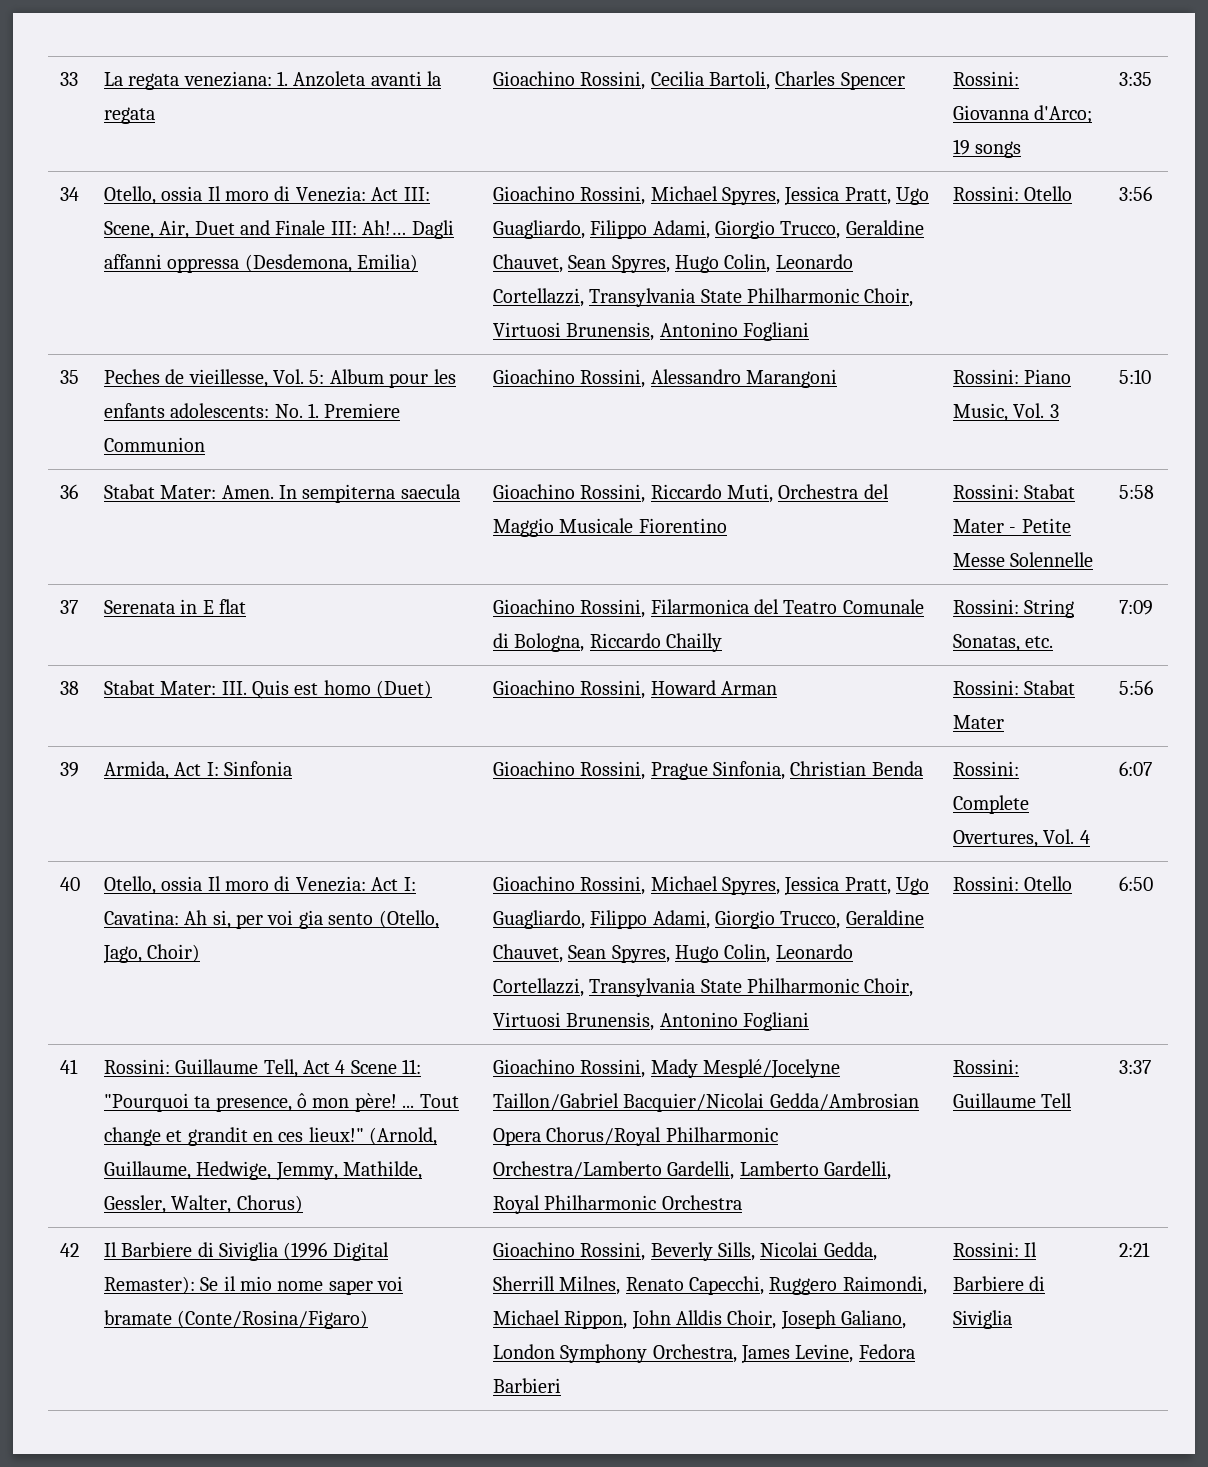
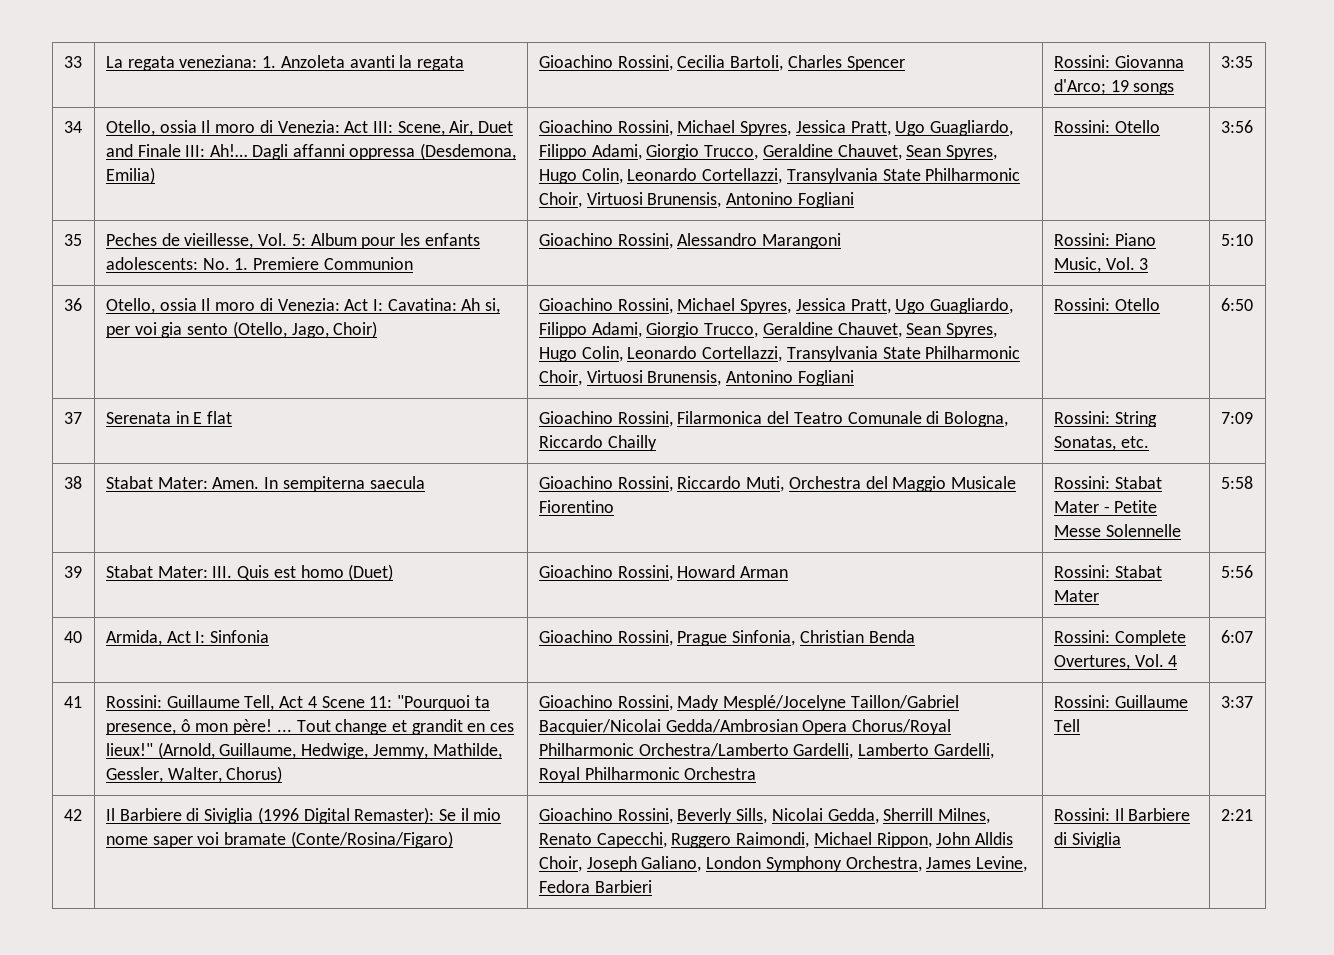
- Stabat Mater: Amen. In sempiterna saecula | Gioachino Rossini, Riccardo Muti, Orchestra del Maggio Musicale Fiorentino | Rossini: Stabat Mater - Petite Messe Solennelle | 5:58
- 37 | Serenata in E flat | Gioachino Rossini, Filarmonica del Teatro Comunale di Bologna, Riccardo Chailly | Rossini: String Sonatas, etc. | 7:09
- 38 | Stabat Mater: III. Quis est homo (Duet) | Gioachino Rossini, Howard Arman | Rossini: Stabat Mater | 5:56
- 39 | Armida, Act I: Sinfonia | Gioachino Rossini, Prague Sinfonia, Christian Benda | Rossini: Complete Overtures, Vol. 4 | 6:07
- 40
+ 37 | Serenata in E flat | Gioachino Rossini, Filarmonica del Teatro Comunale di Bologna, Riccardo Chailly | Rossini: String Sonatas, etc. | 7:09
+ 38 | Stabat Mater: Amen. In sempiterna saecula | Gioachino Rossini, Riccardo Muti, Orchestra del Maggio Musicale Fiorentino | Rossini: Stabat Mater - Petite Messe Solennelle | 5:58
+ 39 | Stabat Mater: III. Quis est homo (Duet) | Gioachino Rossini, Howard Arman | Rossini: Stabat Mater | 5:56
+ 40 | Armida, Act I: Sinfonia | Gioachino Rossini, Prague Sinfonia, Christian Benda | Rossini: Complete Overtures, Vol. 4 | 6:07

